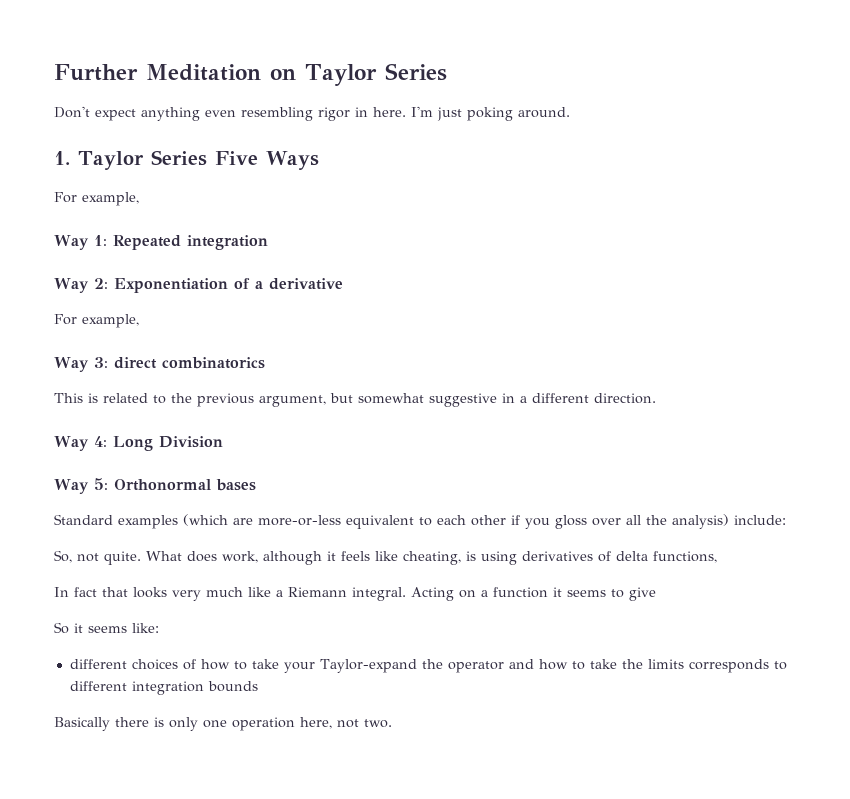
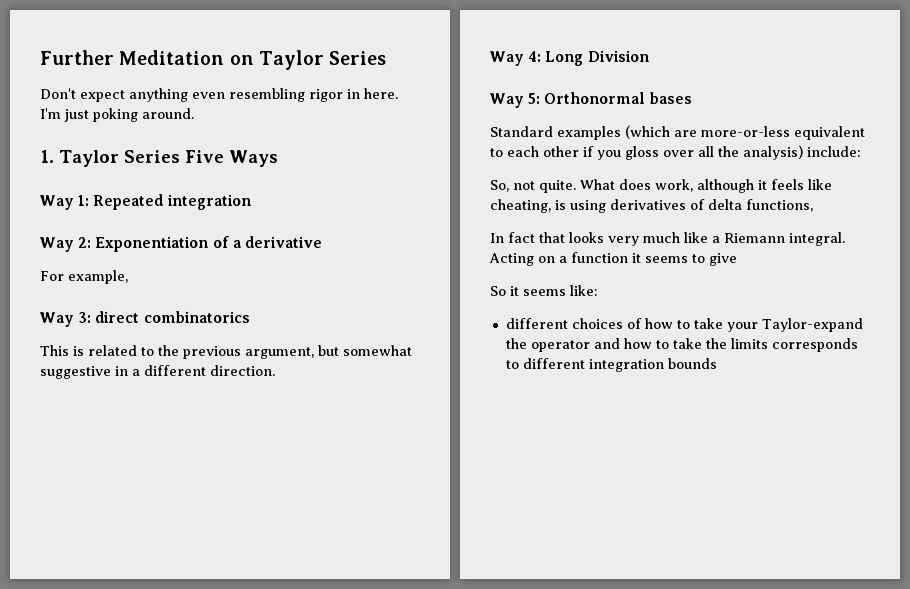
  1. Taylor Series Five Ways
- For example,
- Basically there is only one operation here, not two.

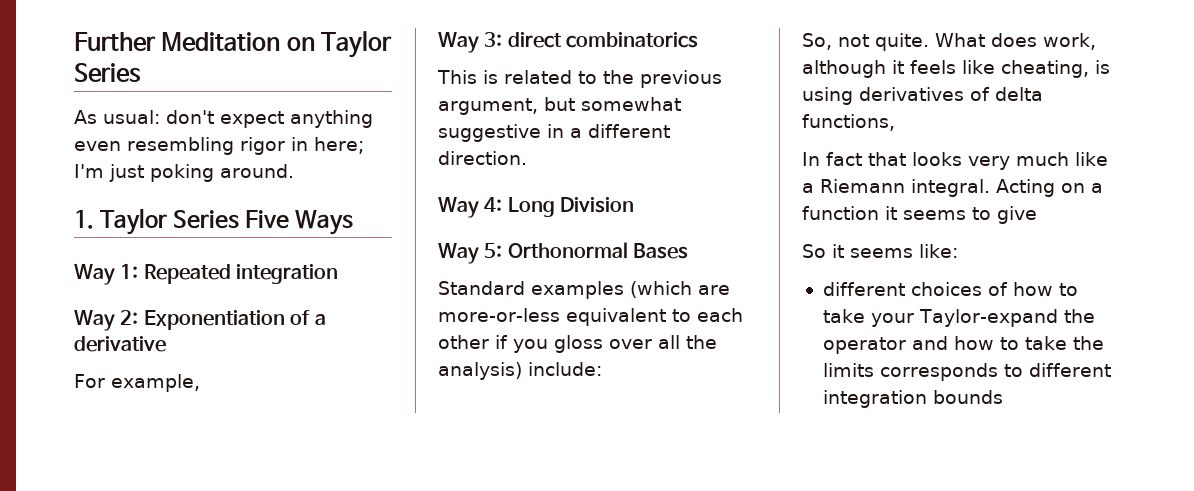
- Don't expect anything even resembling rigor in here. I'm just poking around.
+ As usual: don't expect anything even resembling rigor in here; I'm just poking around.
- Way 5: Orthonormal bases
+ Way 5: Orthonormal Bases

